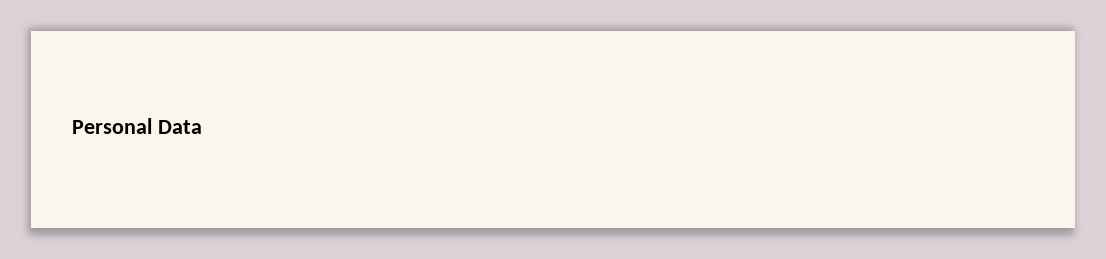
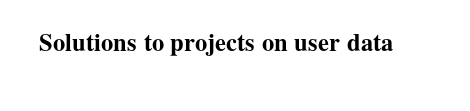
- Personal Data
+ Solutions to projects on user data

